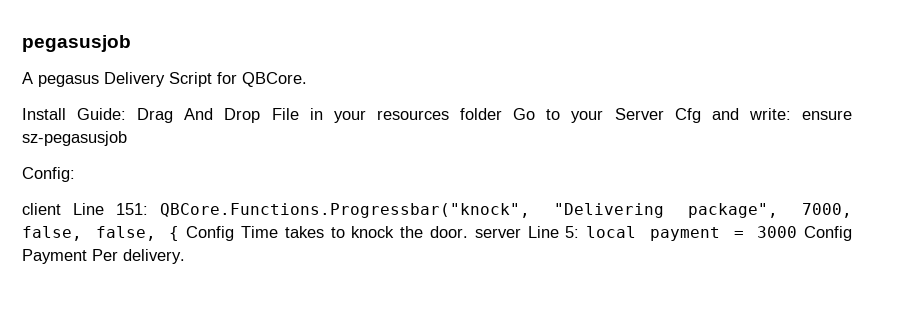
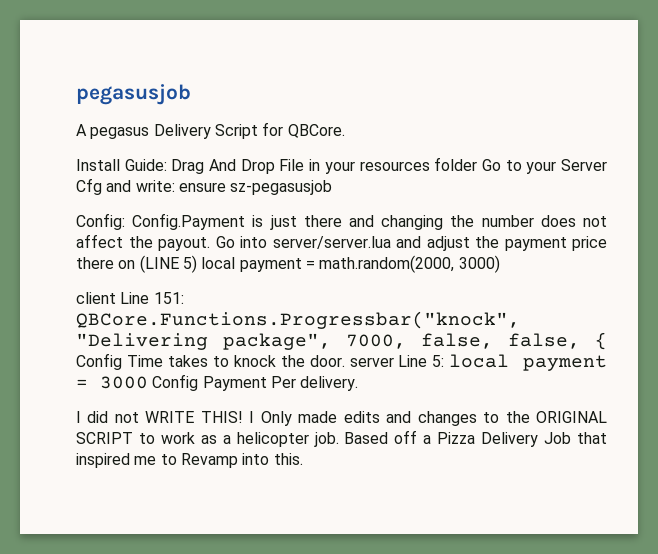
- Config:
+ Config: Config.Payment is just there and changing the number does not affect the payout. Go into server/server.lua and adjust the payment price there on (LINE 5) local payment = math.random(2000, 3000)
+ I did not WRITE THIS! I Only made edits and changes to the ORIGINAL SCRIPT to work as a helicopter job. Based off a Pizza Delivery Job that inspired me to Revamp into this.

